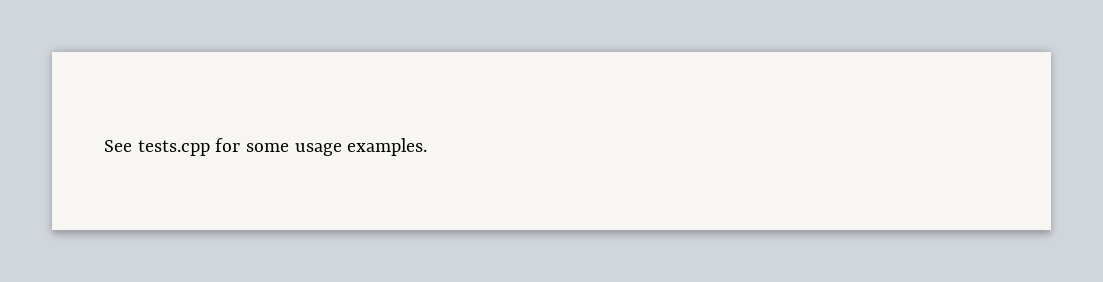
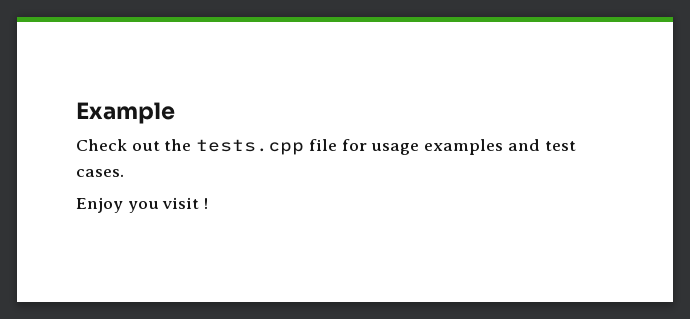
- See tests.cpp for some usage examples.
+ Example
+ Check out the tests.cpp file for usage examples and test cases.
+ Enjoy you visit !

